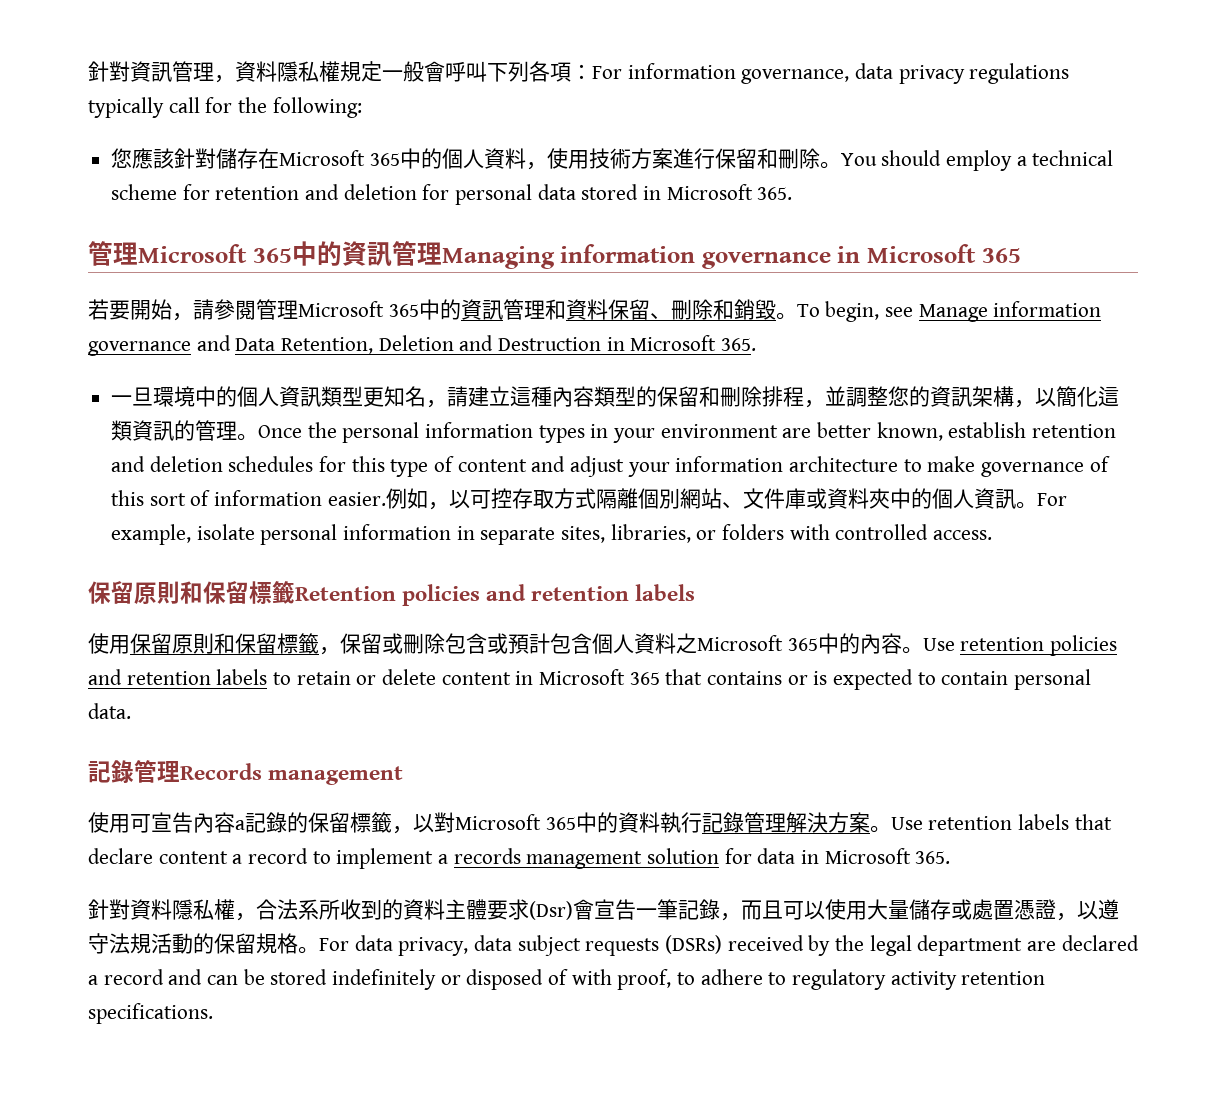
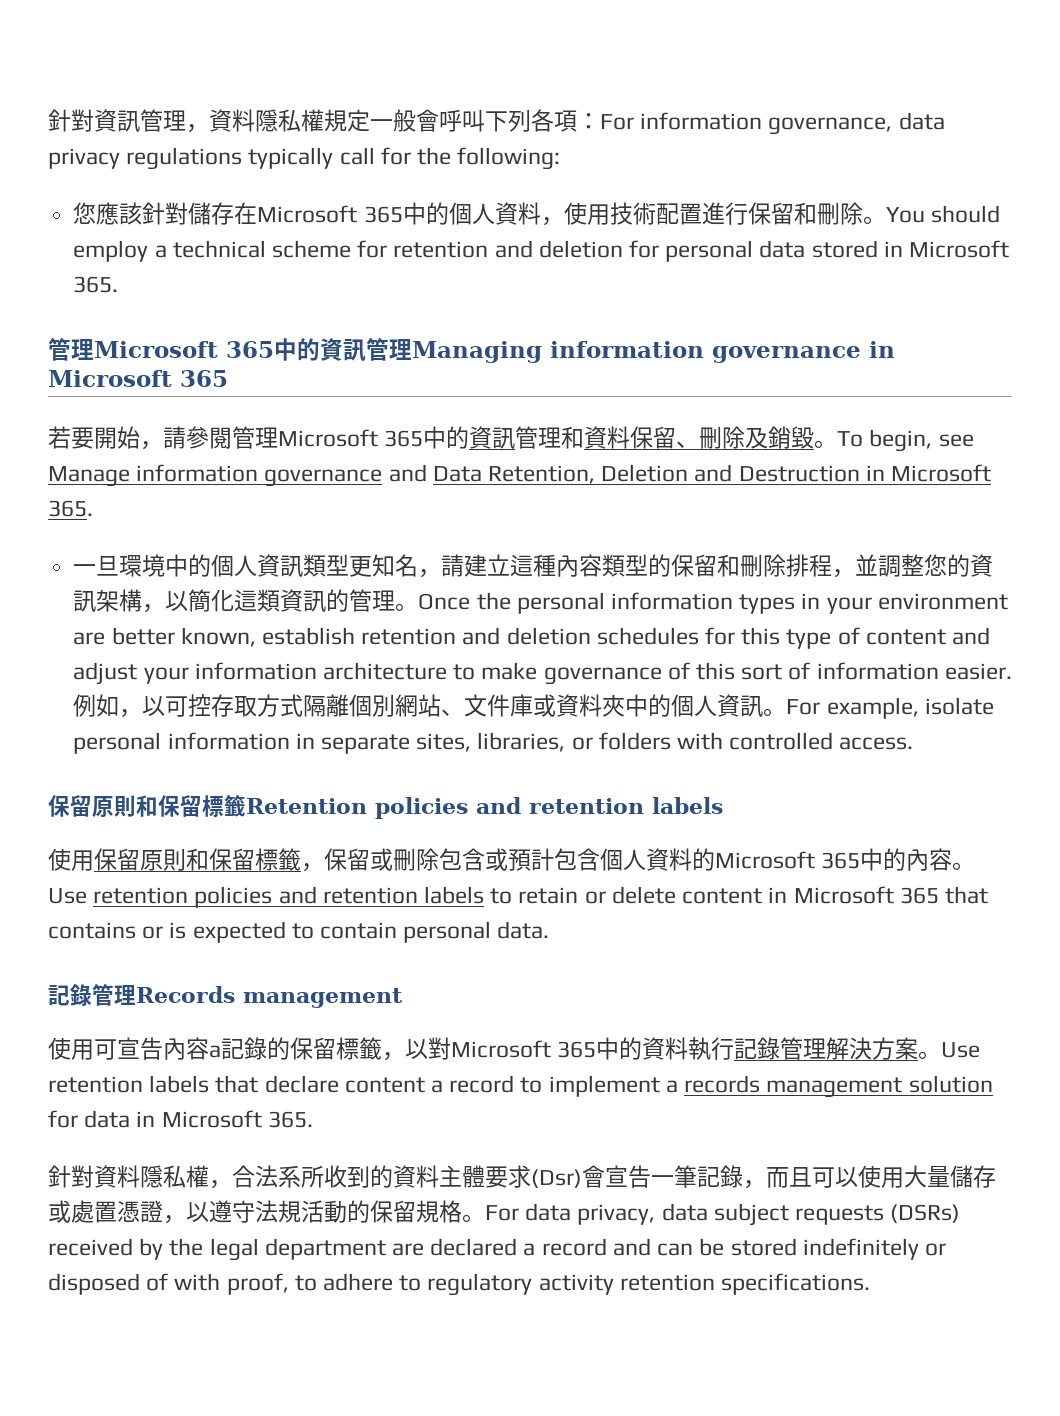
- 您應該針對儲存在Microsoft 365中的個人資料，使用技術方案進行保留和刪除。
+ 您應該針對儲存在Microsoft 365中的個人資料，使用技術配置進行保留和刪除。
- 若要開始，請參閱管理Microsoft 365中的資訊管理和資料保留、刪除和銷毀。
+ 若要開始，請參閱管理Microsoft 365中的資訊管理和資料保留、刪除及銷毀。
- 使用保留原則和保留標籤，保留或刪除包含或預計包含個人資料之Microsoft 365中的內容。
+ 使用保留原則和保留標籤，保留或刪除包含或預計包含個人資料的Microsoft 365中的內容。

